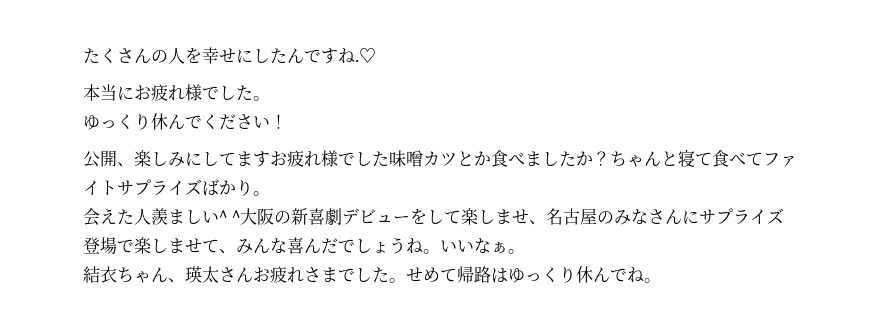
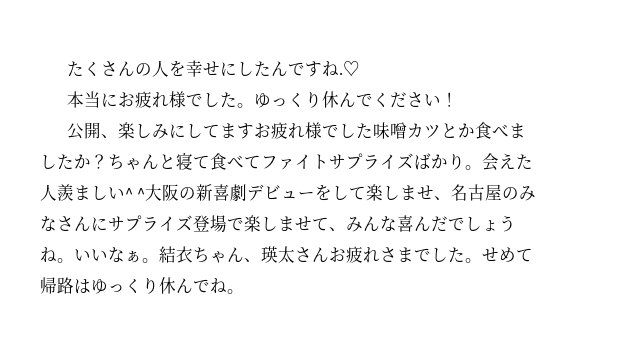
- 本当にお疲れ様でした。
- ゆっくり休んでください！
+ 本当にお疲れ様でした。ゆっくり休んでください！
- ちゃんと寝て食べてファイトサプライズばかり。
- 会えた人羨ましい^ ^大阪の新喜劇デビューをして楽しませ、名古屋のみなさんにサプライズ登場で楽しませて、みんな喜んだでしょうね。
+ ちゃんと寝て食べてファイトサプライズばかり。会えた人羨ましい^ ^大阪の新喜劇デビューをして楽しませ、名古屋のみなさんにサプライズ登場で楽しませて、みんな喜んだでしょうね。
- いいなぁ。
- 結衣ちゃん、瑛太さんお疲れさまでした。
+ いいなぁ。結衣ちゃん、瑛太さんお疲れさまでした。

